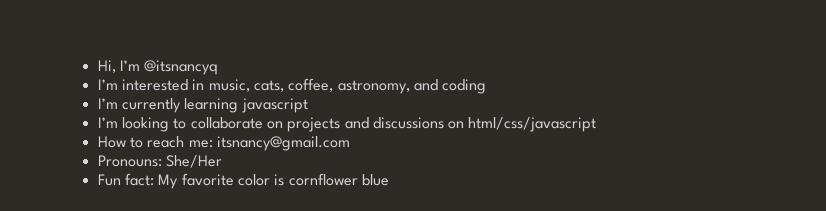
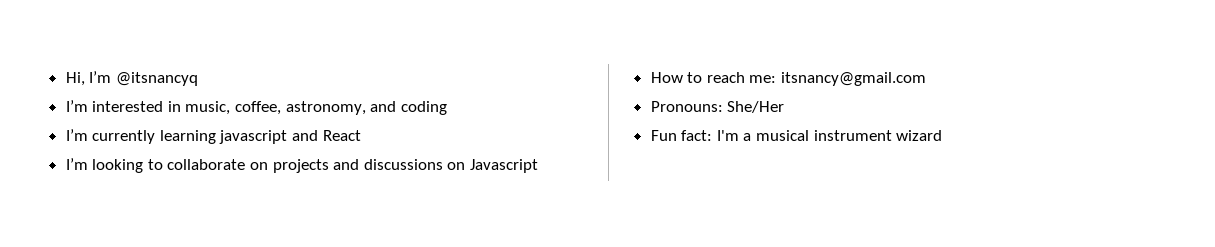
- I’m interested in music, cats, coffee, astronomy, and coding
+ I’m interested in music, coffee, astronomy, and coding
- I’m currently learning javascript
+ I’m currently learning javascript and React
- I’m looking to collaborate on projects and discussions on html/css/javascript
+ I’m looking to collaborate on projects and discussions on Javascript
- Fun fact: My favorite color is cornflower blue
+ Fun fact: I'm a musical instrument wizard

